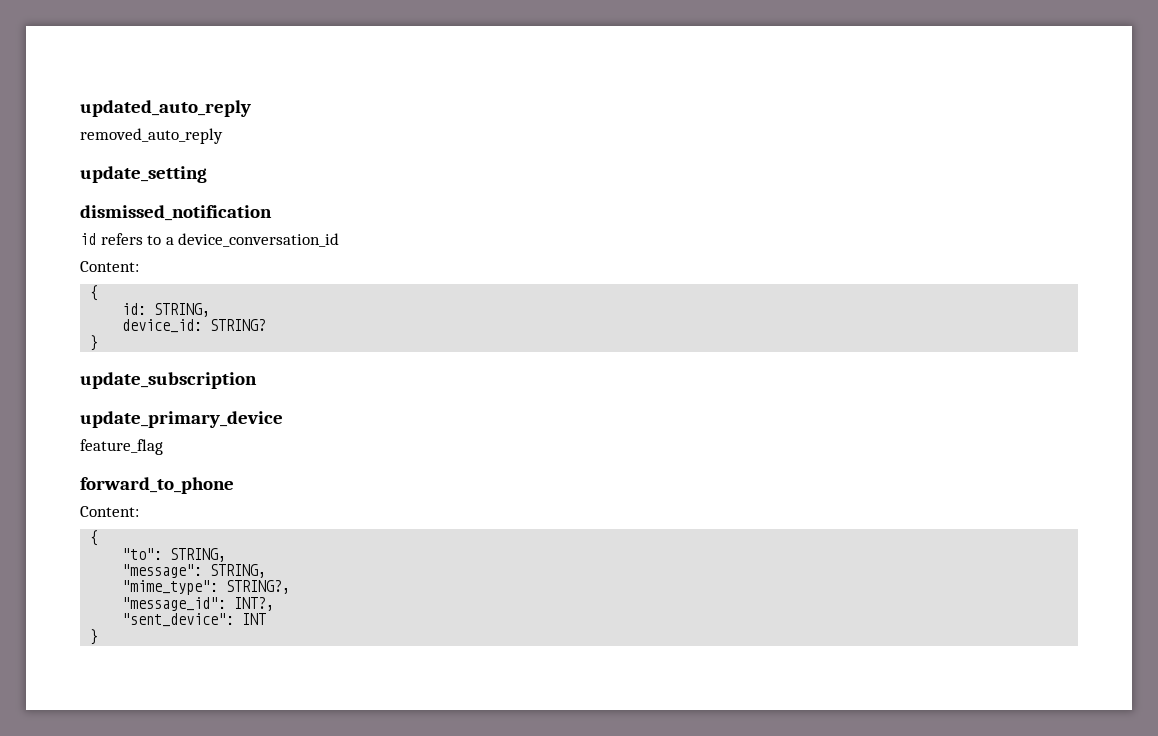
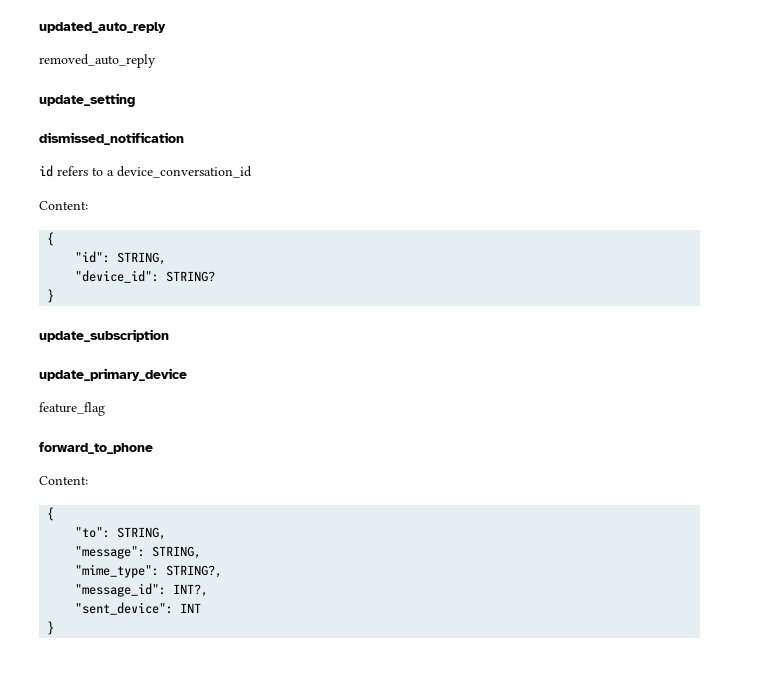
- id: STRING,
- device_id: STRING?
+ "id": STRING,
+ "device_id": STRING?

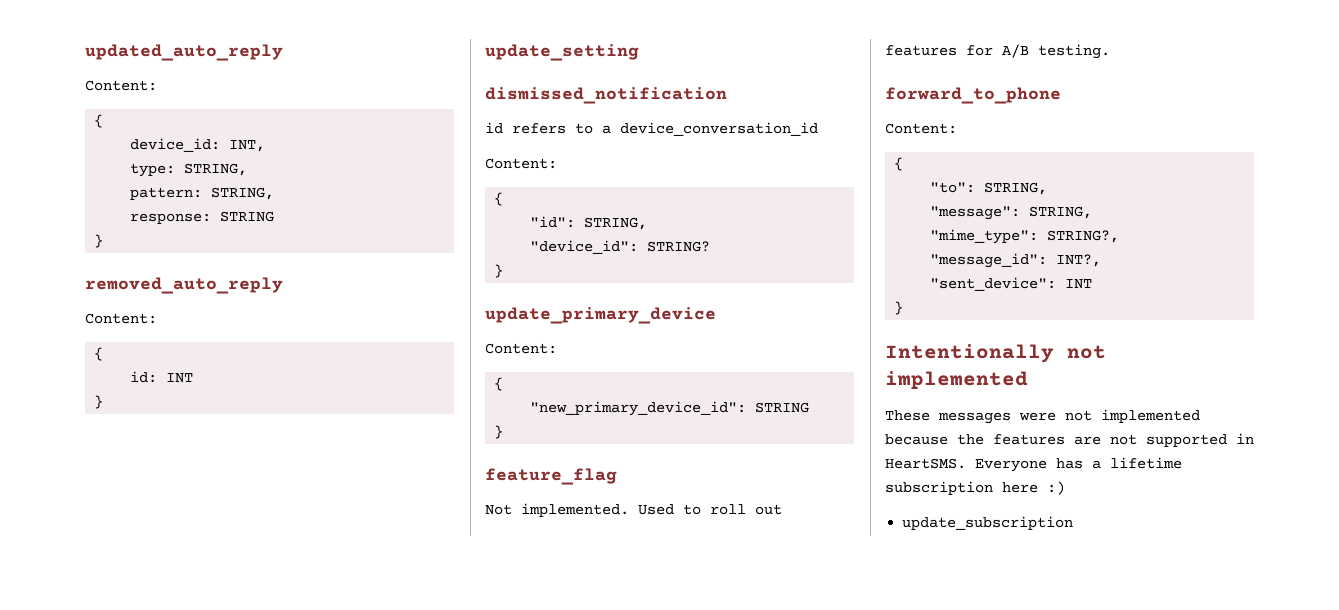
  updated_auto_reply
+ Content:
+ {
+ device_id: INT,
+ type: STRING,
+ pattern: STRING,
+ response: STRING
+ }
  removed_auto_reply
+ Content:
+ {
+ id: INT
+ }
- update_subscription
  update_primary_device
+ Content:
+ {
+ "new_primary_device_id": STRING
+ }
  feature_flag
+ Not implemented. Used to roll out features for A/B testing.
+ Intentionally not implemented
+ These messages were not implemented because the features are not supported in HeartSMS. Everyone has a lifetime subscription here :)
+ update_subscription

